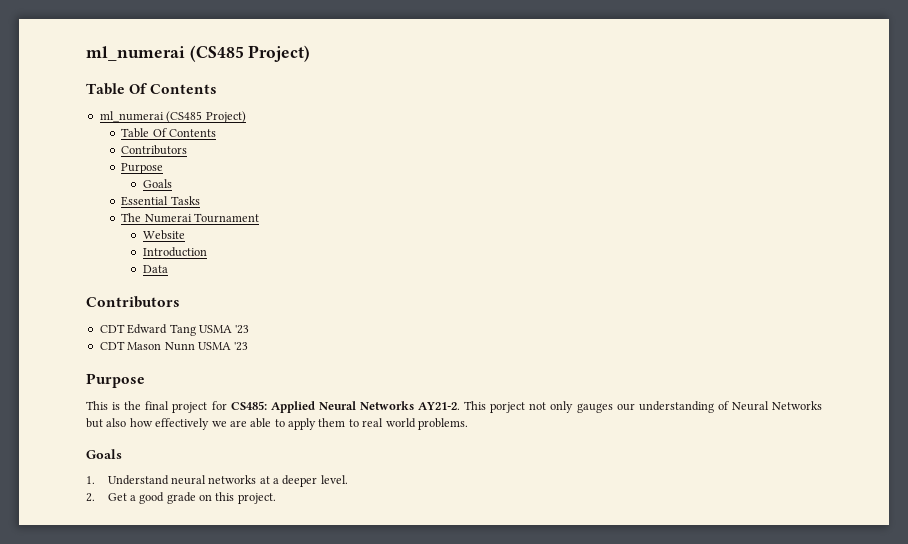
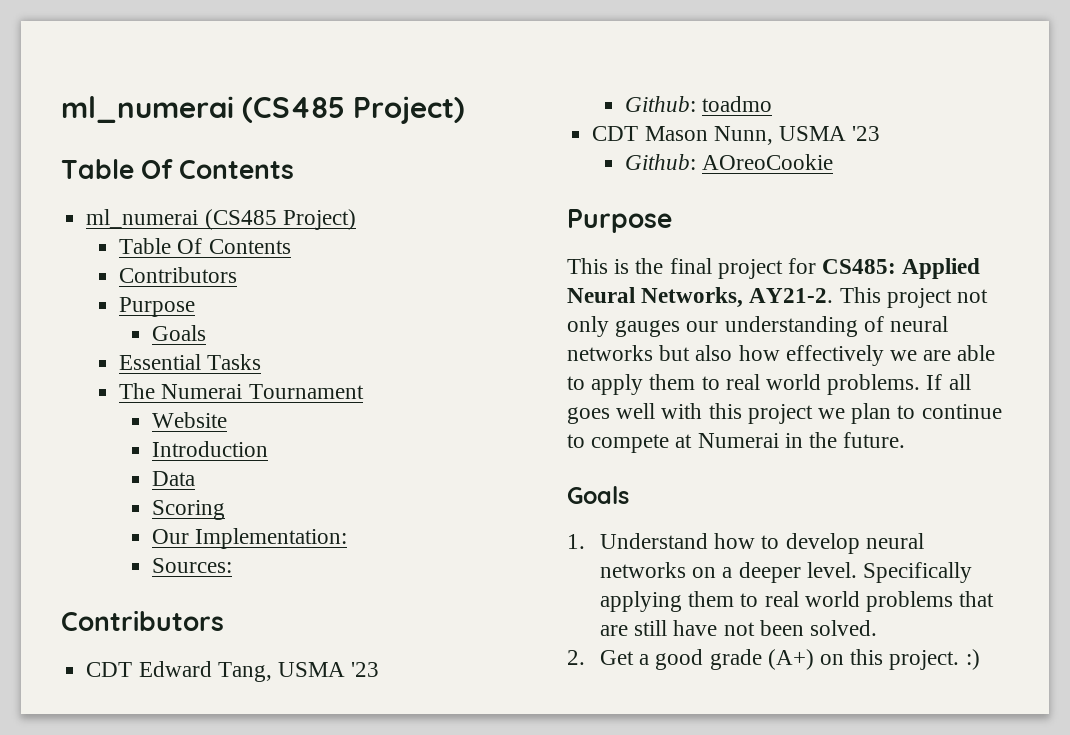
+ Scoring
+ Our Implementation:
+ Sources:
- CDT Edward Tang USMA '23
+ CDT Edward Tang, USMA '23
+ Github: toadmo
- CDT Mason Nunn USMA '23
+ CDT Mason Nunn, USMA '23
+ Github: AOreoCookie
- This is the final project for CS485: Applied Neural Networks AY21-2.
+ This is the final project for CS485: Applied Neural Networks, AY21-2.
- This porject not only gauges our understanding of Neural Networks but also how effectively we are able to apply them to real world problems.
+ This project not only gauges our understanding of neural networks but also how effectively we are able to apply them to real world problems. If all goes well with this project we plan to continue to compete at Numerai in the future.
- 1. Understand neural networks at a deeper level.
+ 1. Understand how to develop neural networks on a deeper level. Specifically applying them to real world problems that are still have not been solved.
- 2. Get a good grade on this project.
+ 2. Get a good grade (A+) on this project. :)

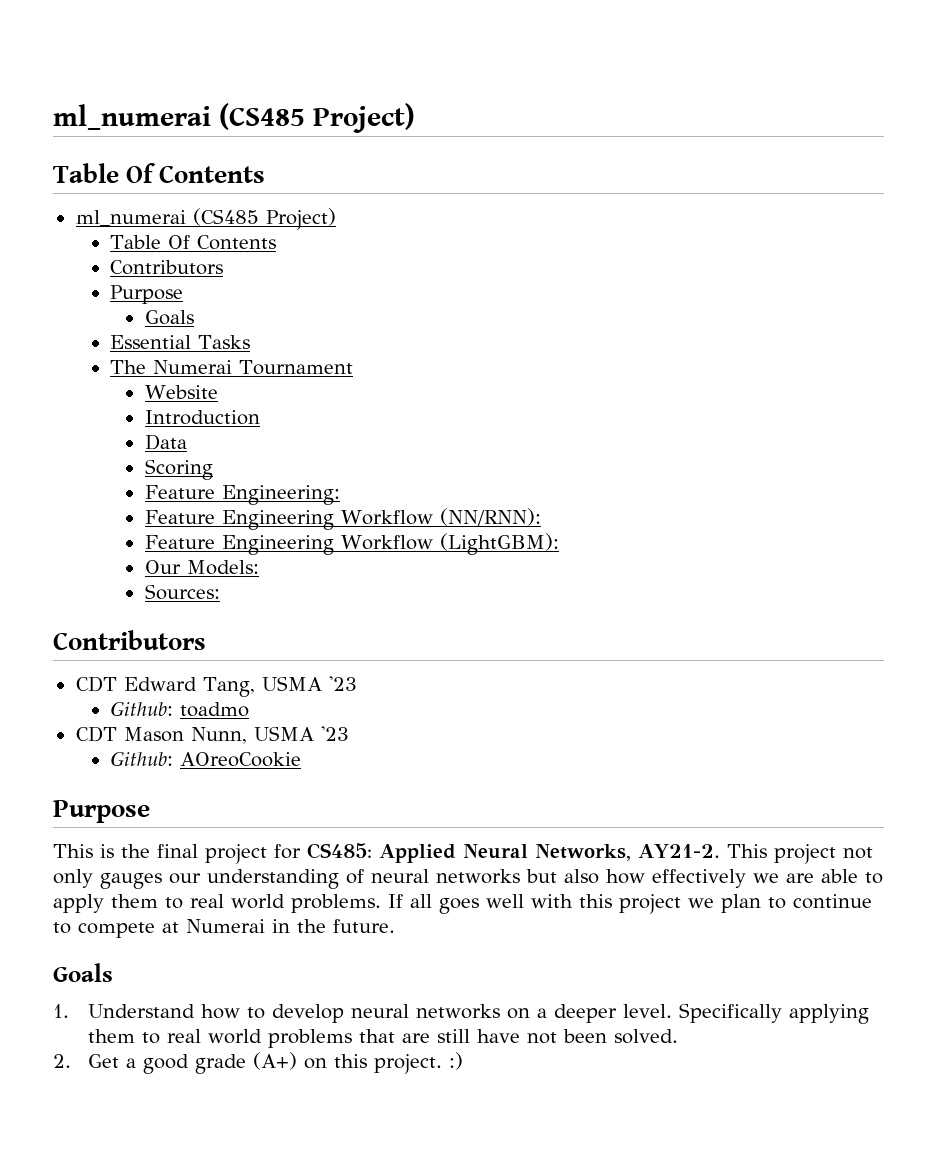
+ Feature Engineering:
+ Feature Engineering Workflow (NN/RNN):
+ Feature Engineering Workflow (LightGBM):
- Our Implementation:
+ Our Models:

